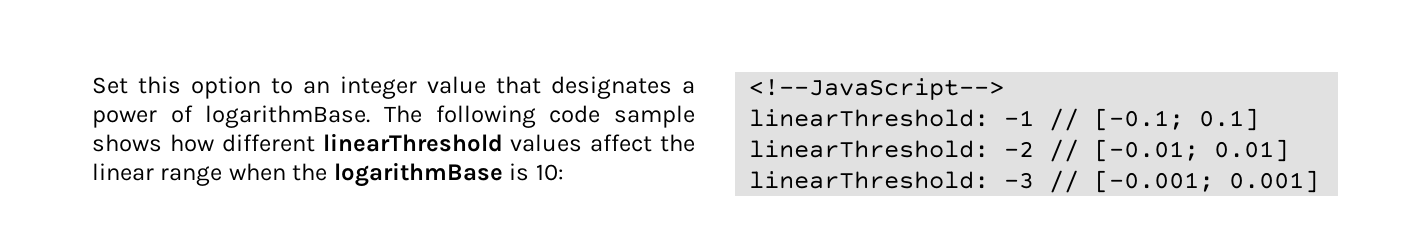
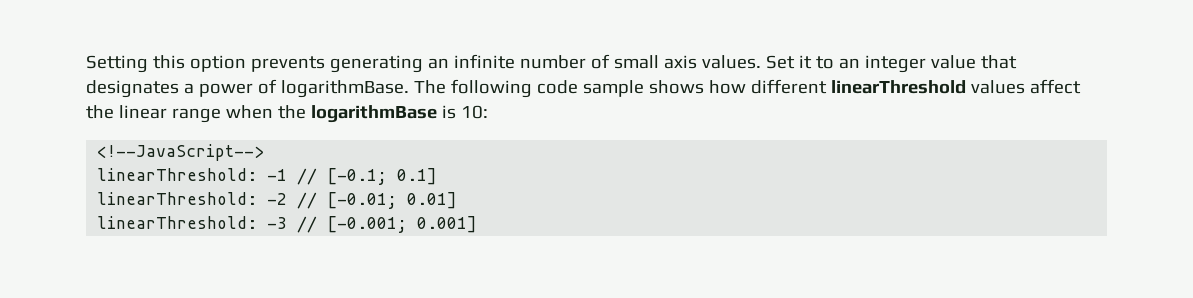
- Set this option to an integer value that designates a power of logarithmBase.
+ Setting this option prevents generating an infinite number of small axis values. Set it to an integer value that designates a power of logarithmBase.

